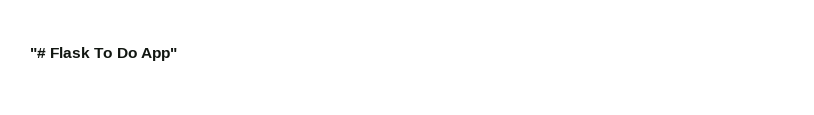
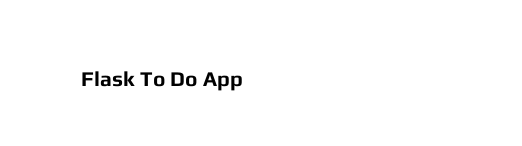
- "# Flask To Do App"
+ Flask To Do App

